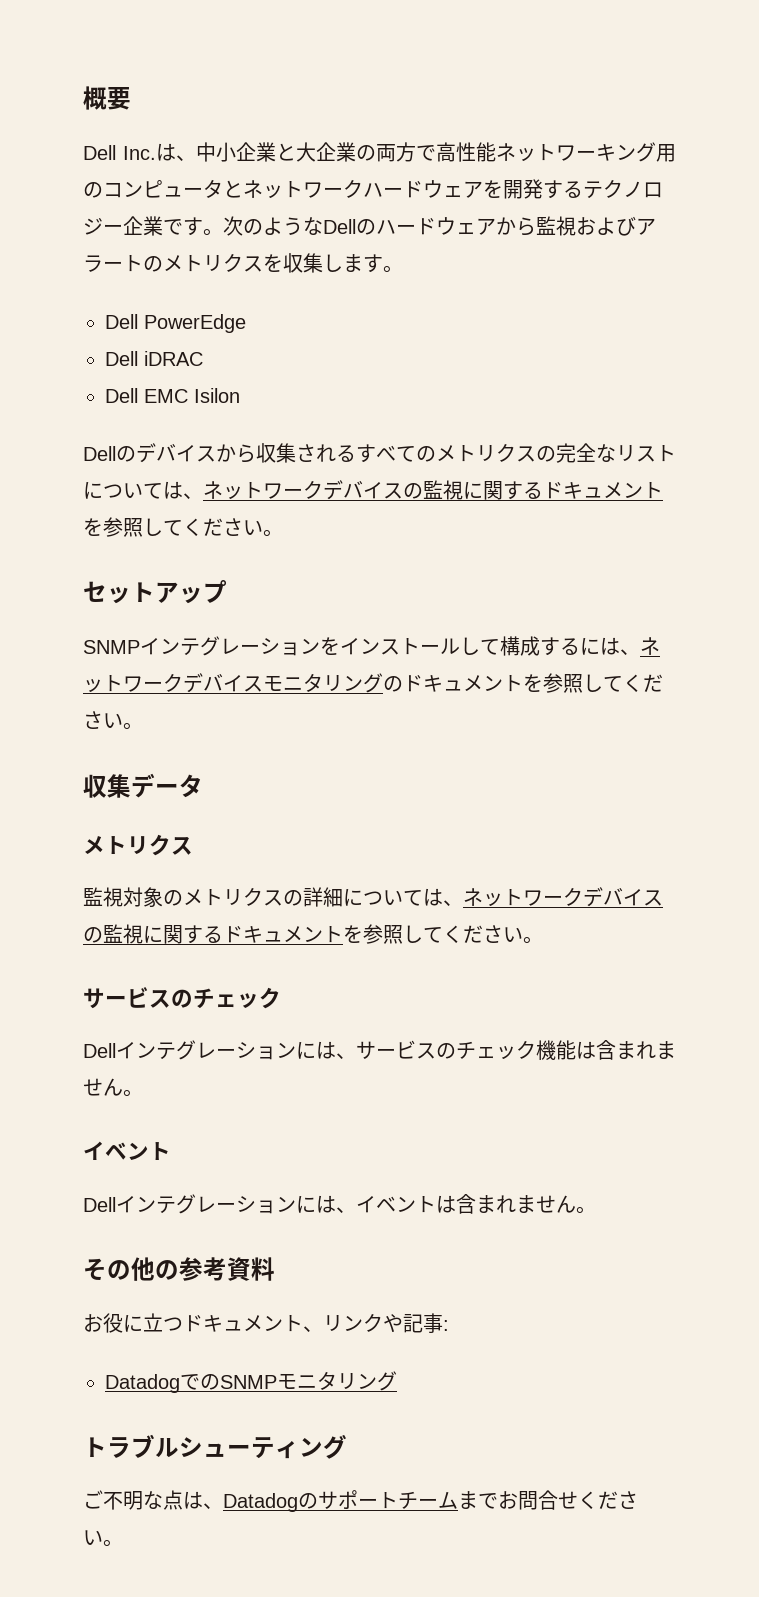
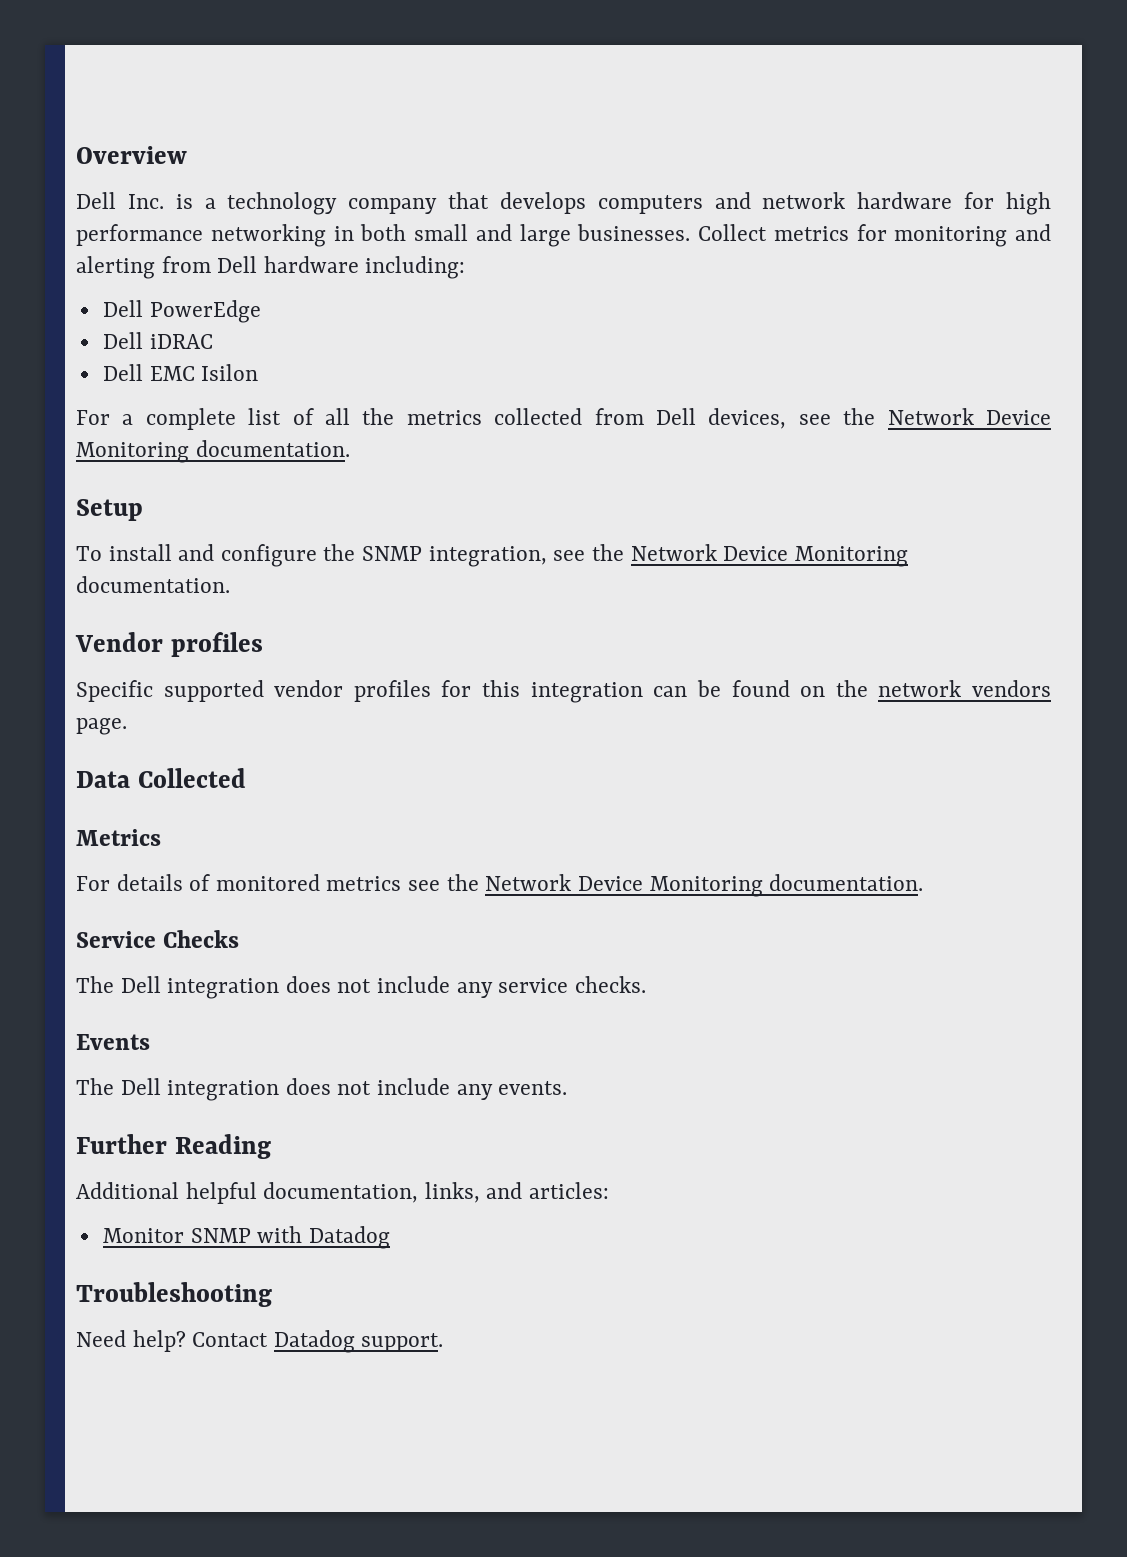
- 概要
+ Overview
- Dell Inc.は、中小企業と大企業の両方で高性能ネットワーキング用のコンピュータとネットワークハードウェアを開発するテクノロジー企業です。次のようなDellのハードウェアから監視およびアラートのメトリクスを収集します。
+ Dell Inc. is a technology company that develops computers and network hardware for high performance networking in both small and large businesses. Collect metrics for monitoring and alerting from Dell hardware including:
- Dellのデバイスから収集されるすべてのメトリクスの完全なリストについては、ネットワークデバイスの監視に関するドキュメントを参照してください。
- セットアップ
- SNMPインテグレーションをインストールして構成するには、ネットワークデバイスモニタリングのドキュメントを参照してください。
- 収集データ
- メトリクス
- 監視対象のメトリクスの詳細については、ネットワークデバイスの監視に関するドキュメントを参照してください。
- サービスのチェック
- Dellインテグレーションには、サービスのチェック機能は含まれません。
- イベント
- Dellインテグレーションには、イベントは含まれません。
- その他の参考資料
- お役に立つドキュメント、リンクや記事:
- DatadogでのSNMPモニタリング
- トラブルシューティング
- ご不明な点は、Datadogのサポートチームまでお問合せください。
+ For a complete list of all the metrics collected from Dell devices, see the Network Device Monitoring documentation.
+ Setup
+ To install and configure the SNMP integration, see the Network Device Monitoring documentation.
+ Vendor profiles
+ Specific supported vendor profiles for this integration can be found on the network vendors page.
+ Data Collected
+ Metrics
+ For details of monitored metrics see the Network Device Monitoring documentation.
+ Service Checks
+ The Dell integration does not include any service checks.
+ Events
+ The Dell integration does not include any events.
+ Further Reading
+ Additional helpful documentation, links, and articles:
+ Monitor SNMP with Datadog
+ Troubleshooting
+ Need help? Contact Datadog support.

